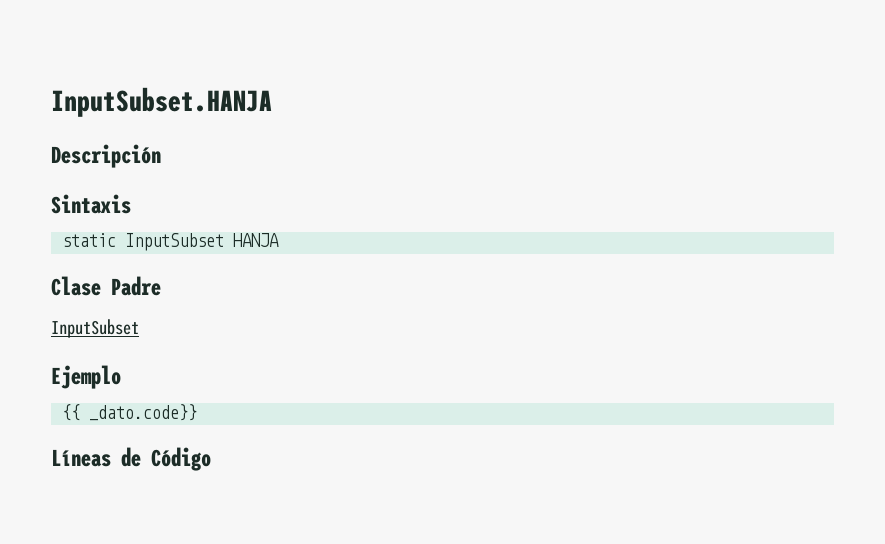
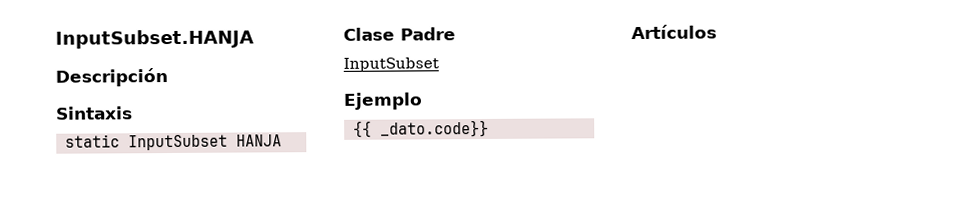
- Líneas de Código
+ Artículos

